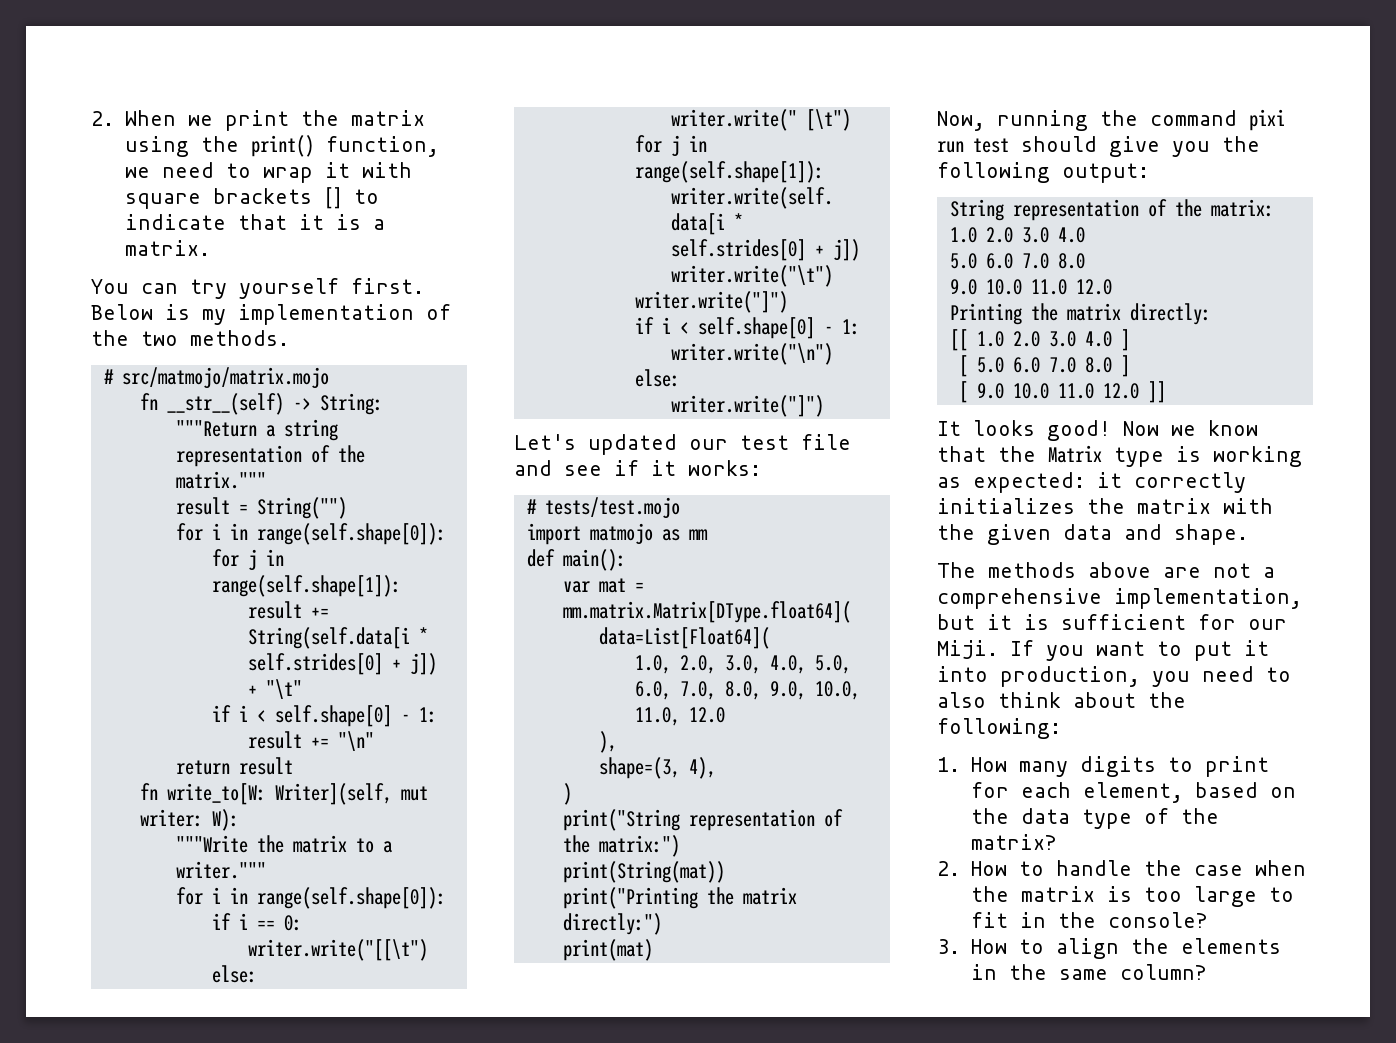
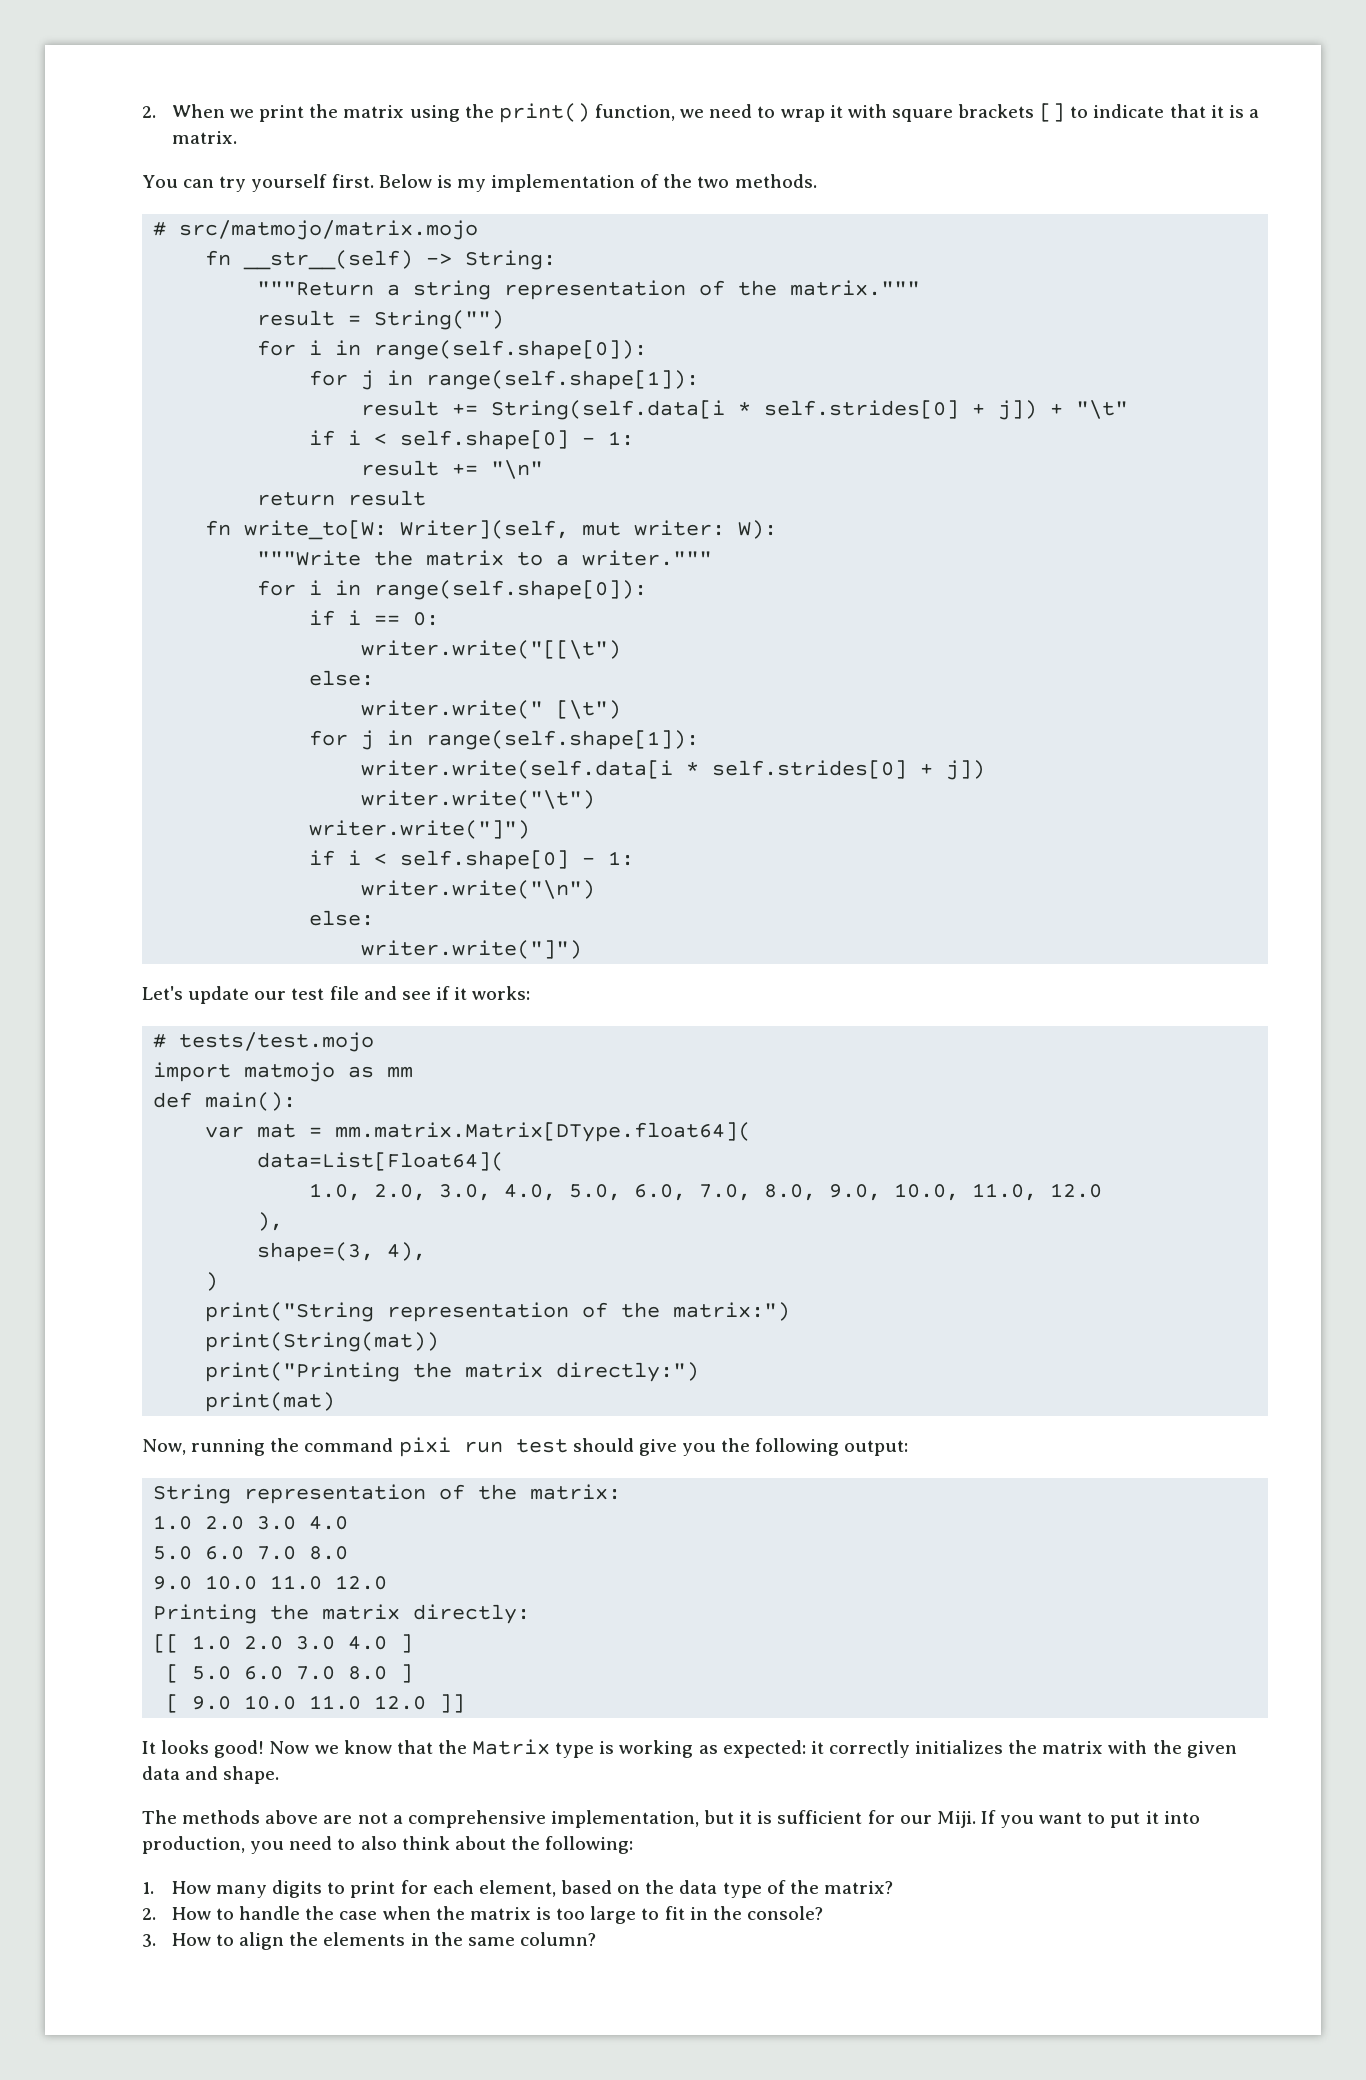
- Let's updated our test file and see if it works:
+ Let's update our test file and see if it works:

